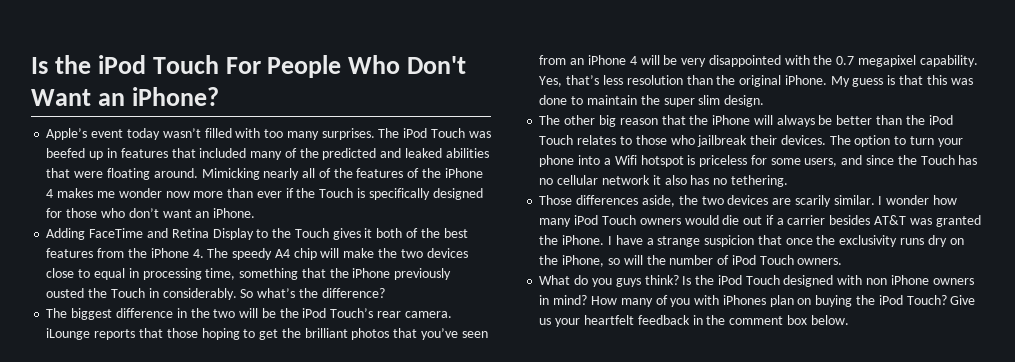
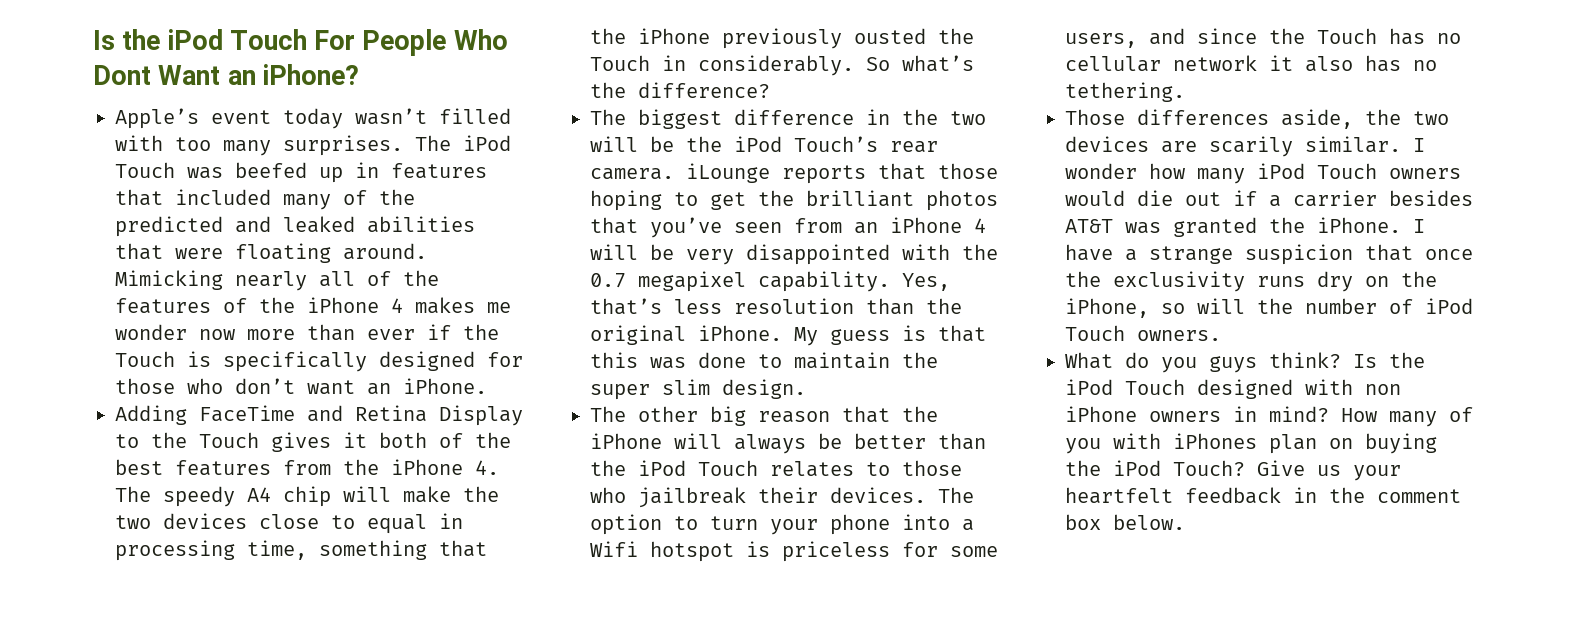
- Is the iPod Touch For People Who Don't Want an iPhone?
+ Is the iPod Touch For People Who Dont Want an iPhone?

